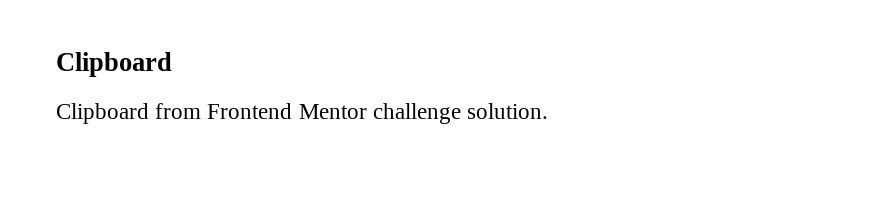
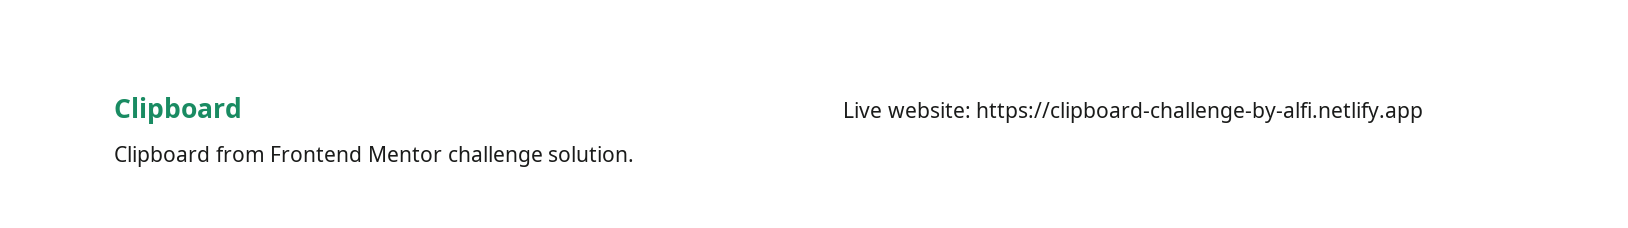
+ Live website: https://clipboard-challenge-by-alfi.netlify.app

